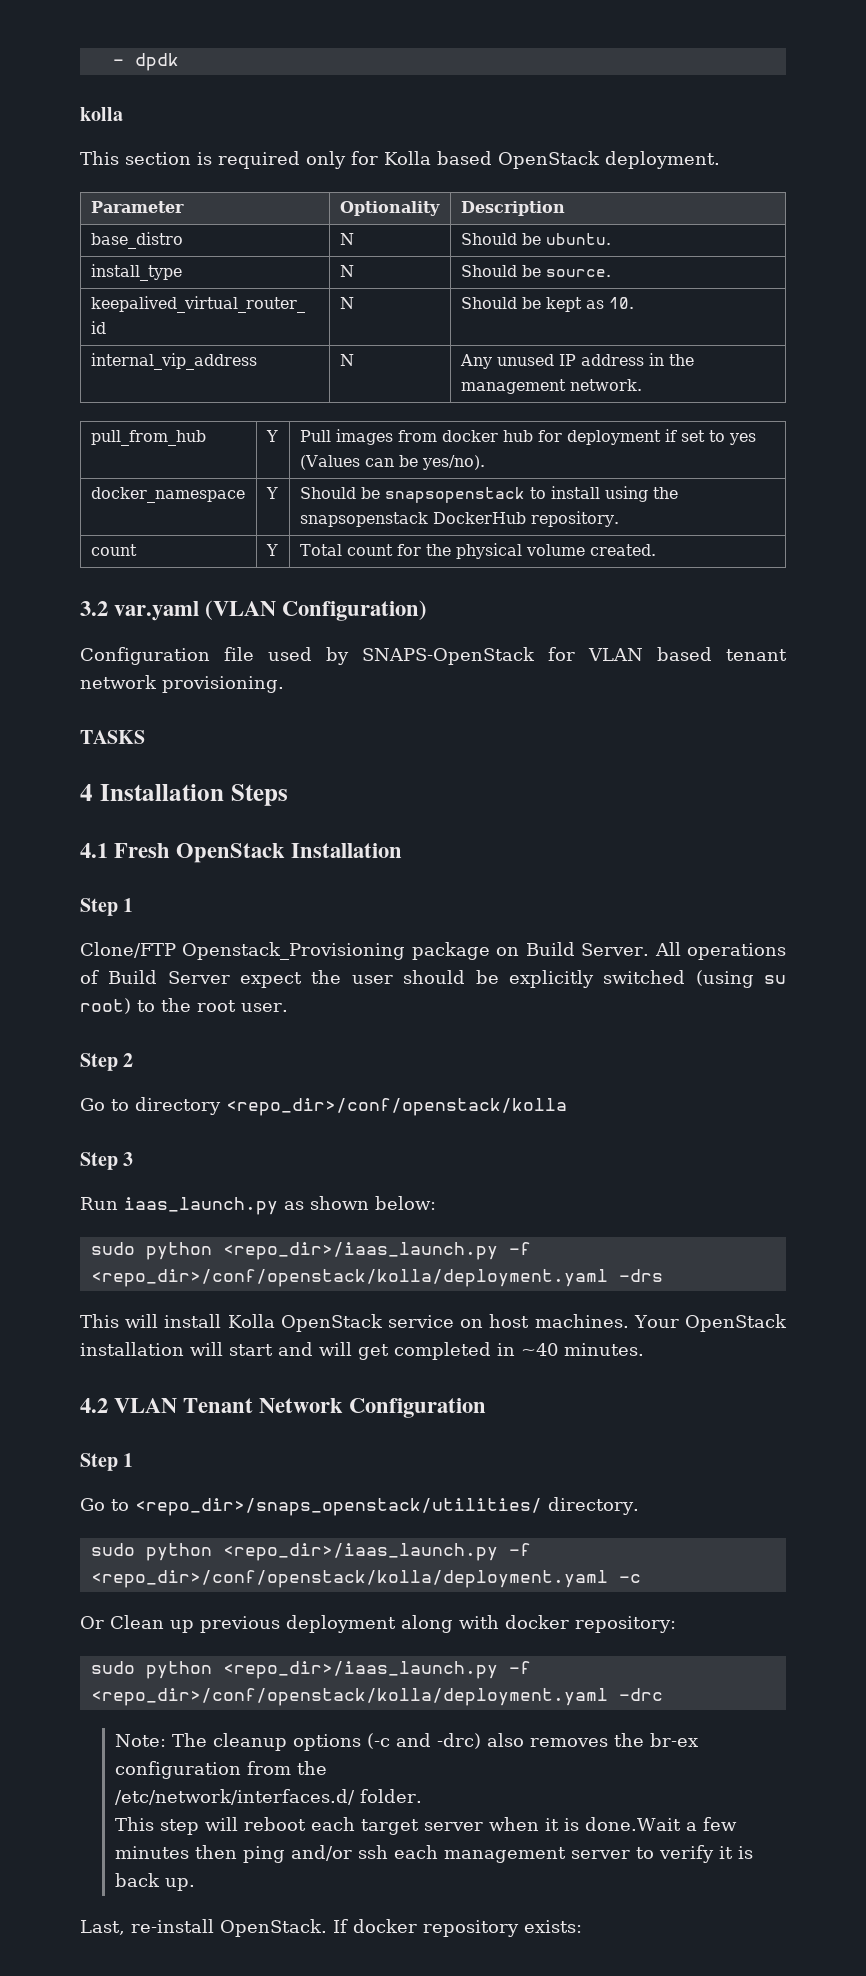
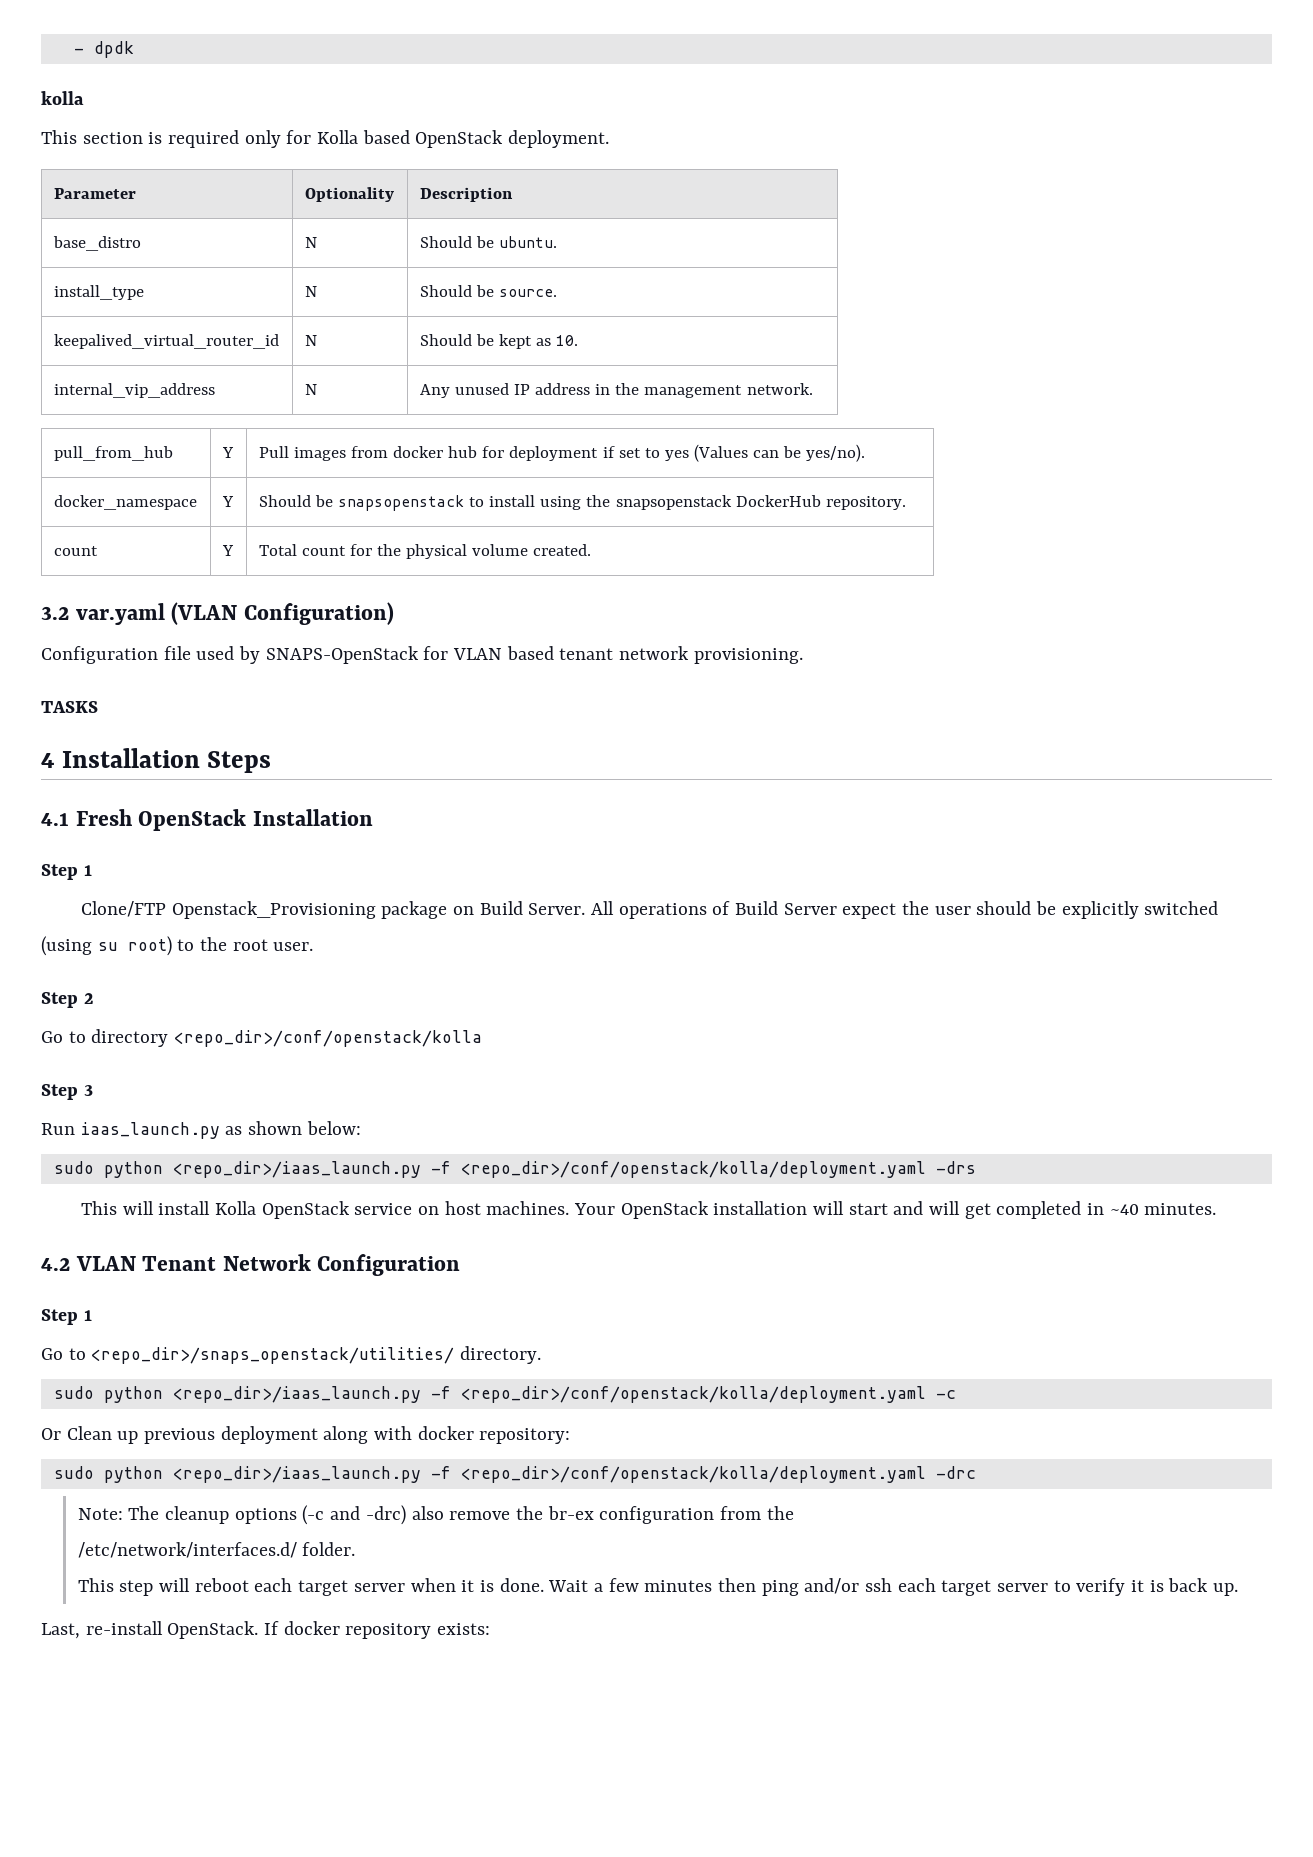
- Note: The cleanup options (-c and -drc) also removes the br-ex configuration from the
+ Note: The cleanup options (-c and -drc) also remove the br-ex configuration from the
- This step will reboot each target server when it is done.Wait a few minutes then ping and/or ssh each management server to verify it is back up.
+ This step will reboot each target server when it is done. Wait a few minutes then ping and/or ssh each target server to verify it is back up.

